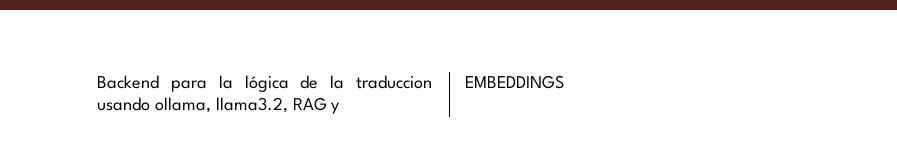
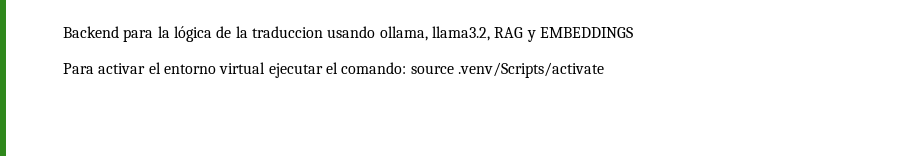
+ Para activar el entorno virtual ejecutar el comando: source .venv/Scripts/activate

